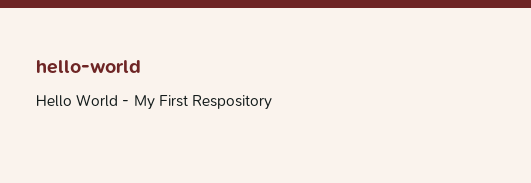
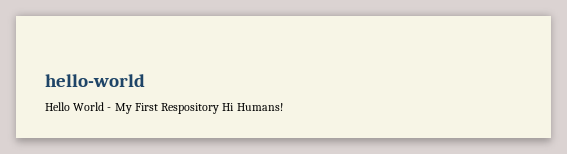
- Hello World - My First Respository
+ Hello World - My First Respository Hi Humans!

